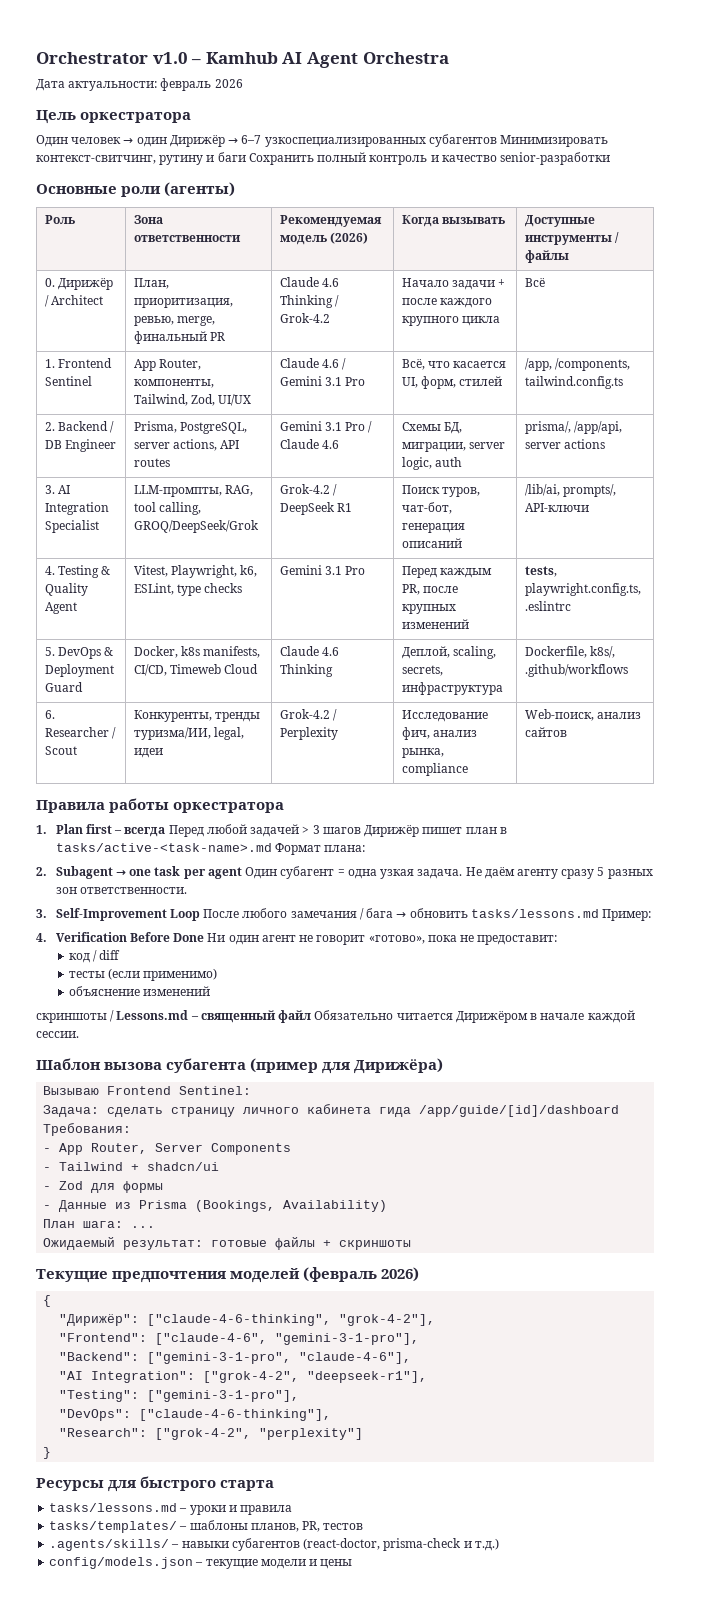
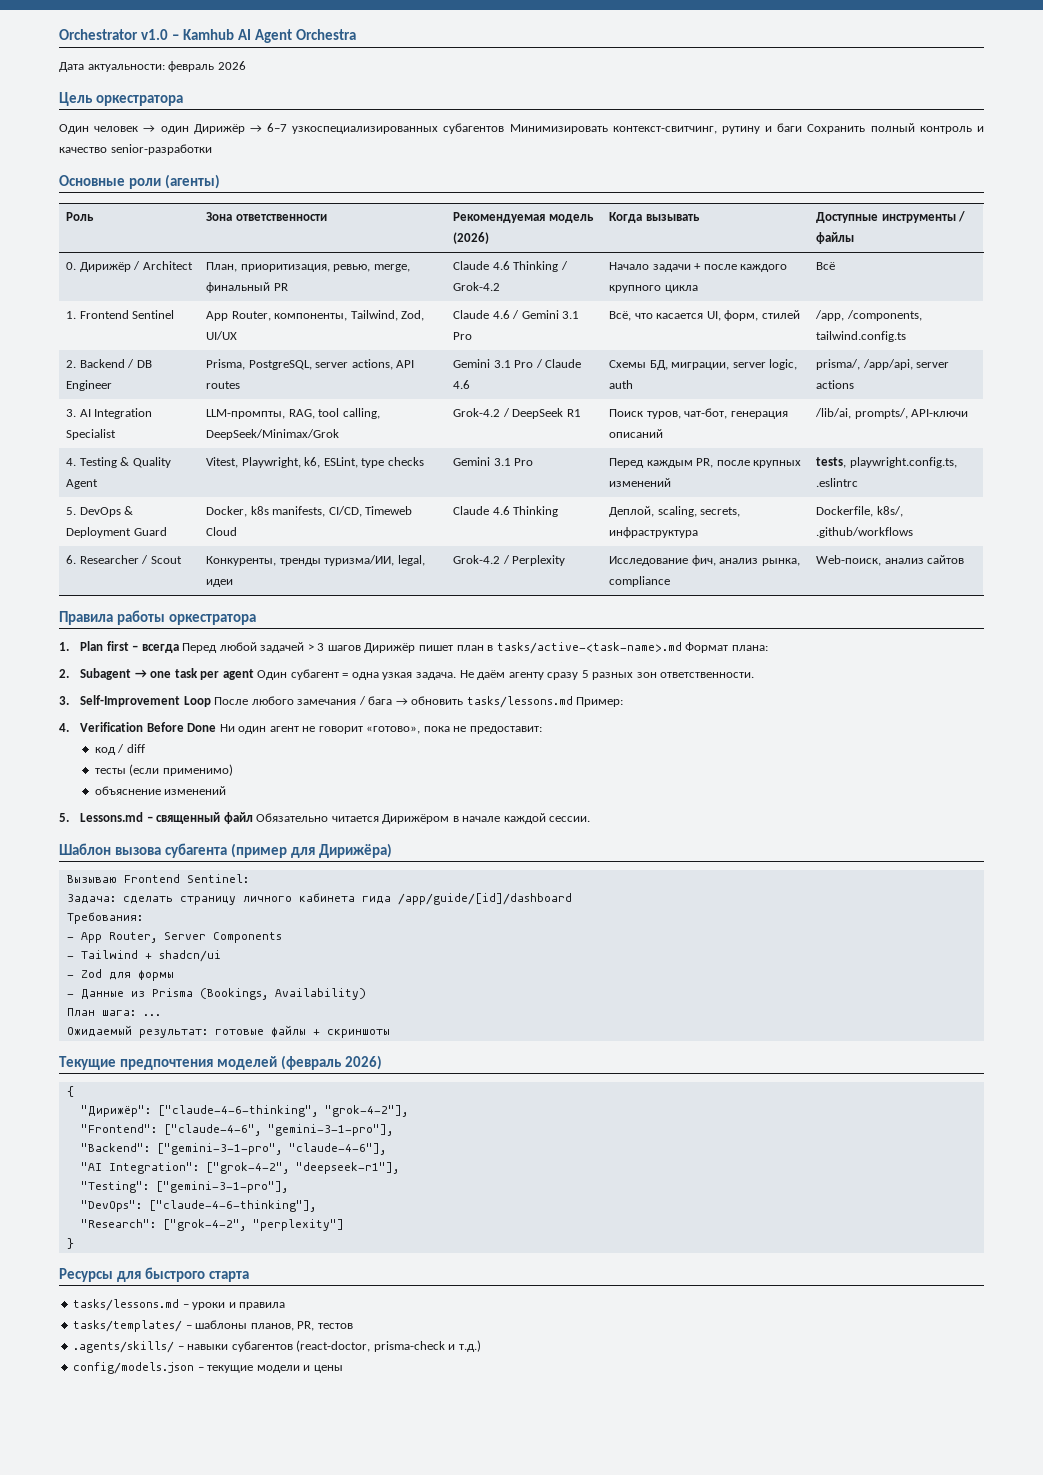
- 3. AI Integration Specialist | LLM-промпты, RAG, tool calling, GROQ/DeepSeek/Grok | Grok-4.2 / DeepSeek R1 | Поиск туров, чат-бот, генерация описаний | /lib/ai, prompts/, API-ключи
+ 3. AI Integration Specialist | LLM-промпты, RAG, tool calling, DeepSeek/Minimax/Grok | Grok-4.2 / DeepSeek R1 | Поиск туров, чат-бот, генерация описаний | /lib/ai, prompts/, API-ключи
- скриншоты / Lessons.md – священный файл Обязательно читается Дирижёром в начале каждой сессии.
+ 5. Lessons.md – священный файл Обязательно читается Дирижёром в начале каждой сессии.

